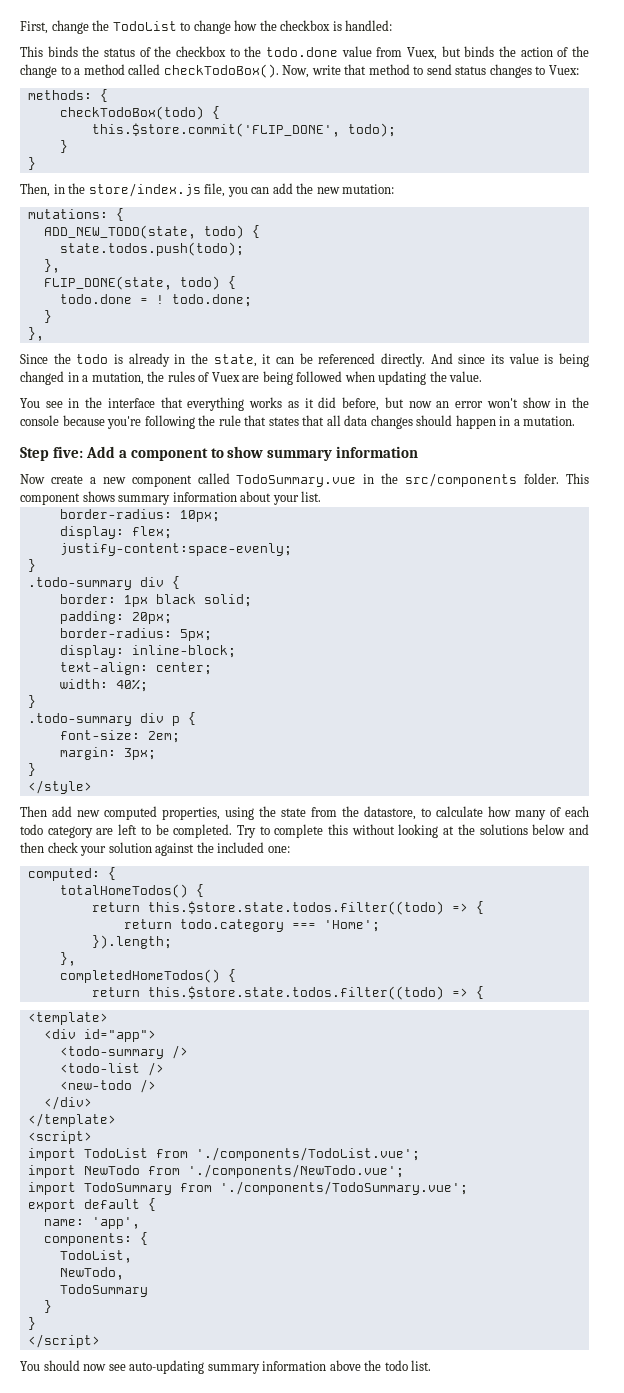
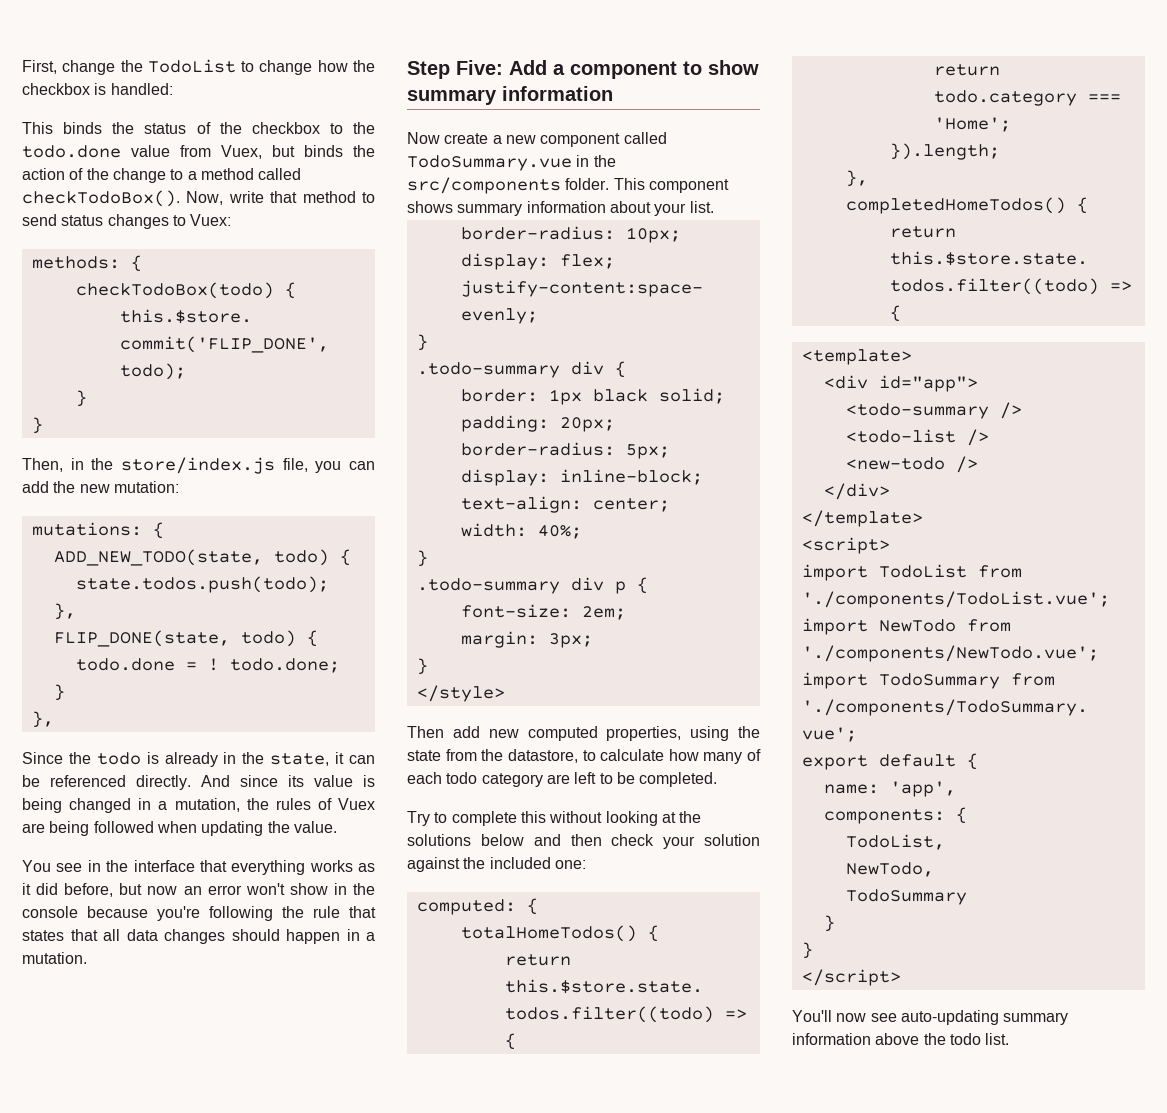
- Step five: Add a component to show summary information
+ Step Five: Add a component to show summary information
- Then add new computed properties, using the state from the datastore, to calculate how many of each todo category are left to be completed. Try to complete this without looking at the solutions below and then check your solution against the included one:
+ Then add new computed properties, using the state from the datastore, to calculate how many of each todo category are left to be completed.
+ Try to complete this without looking at the solutions below and then check your solution against the included one:
- You should now see auto-updating summary information above the todo list.
+ You'll now see auto-updating summary information above the todo list.

